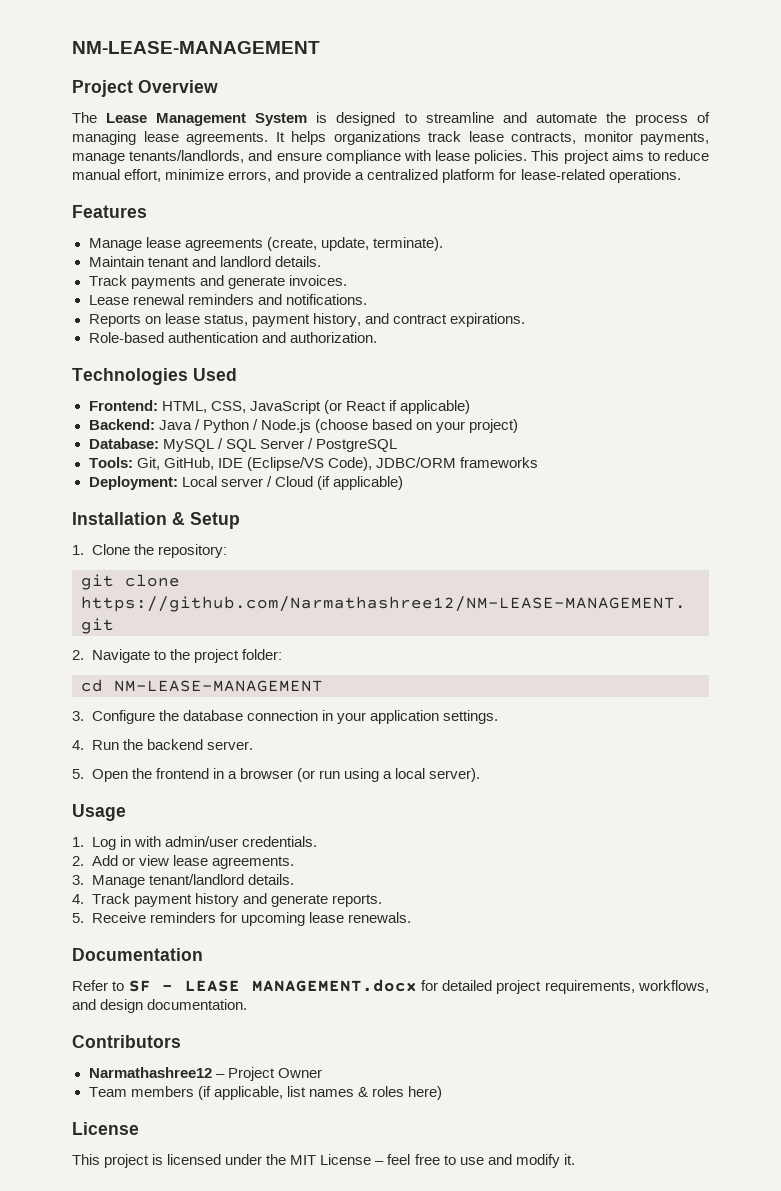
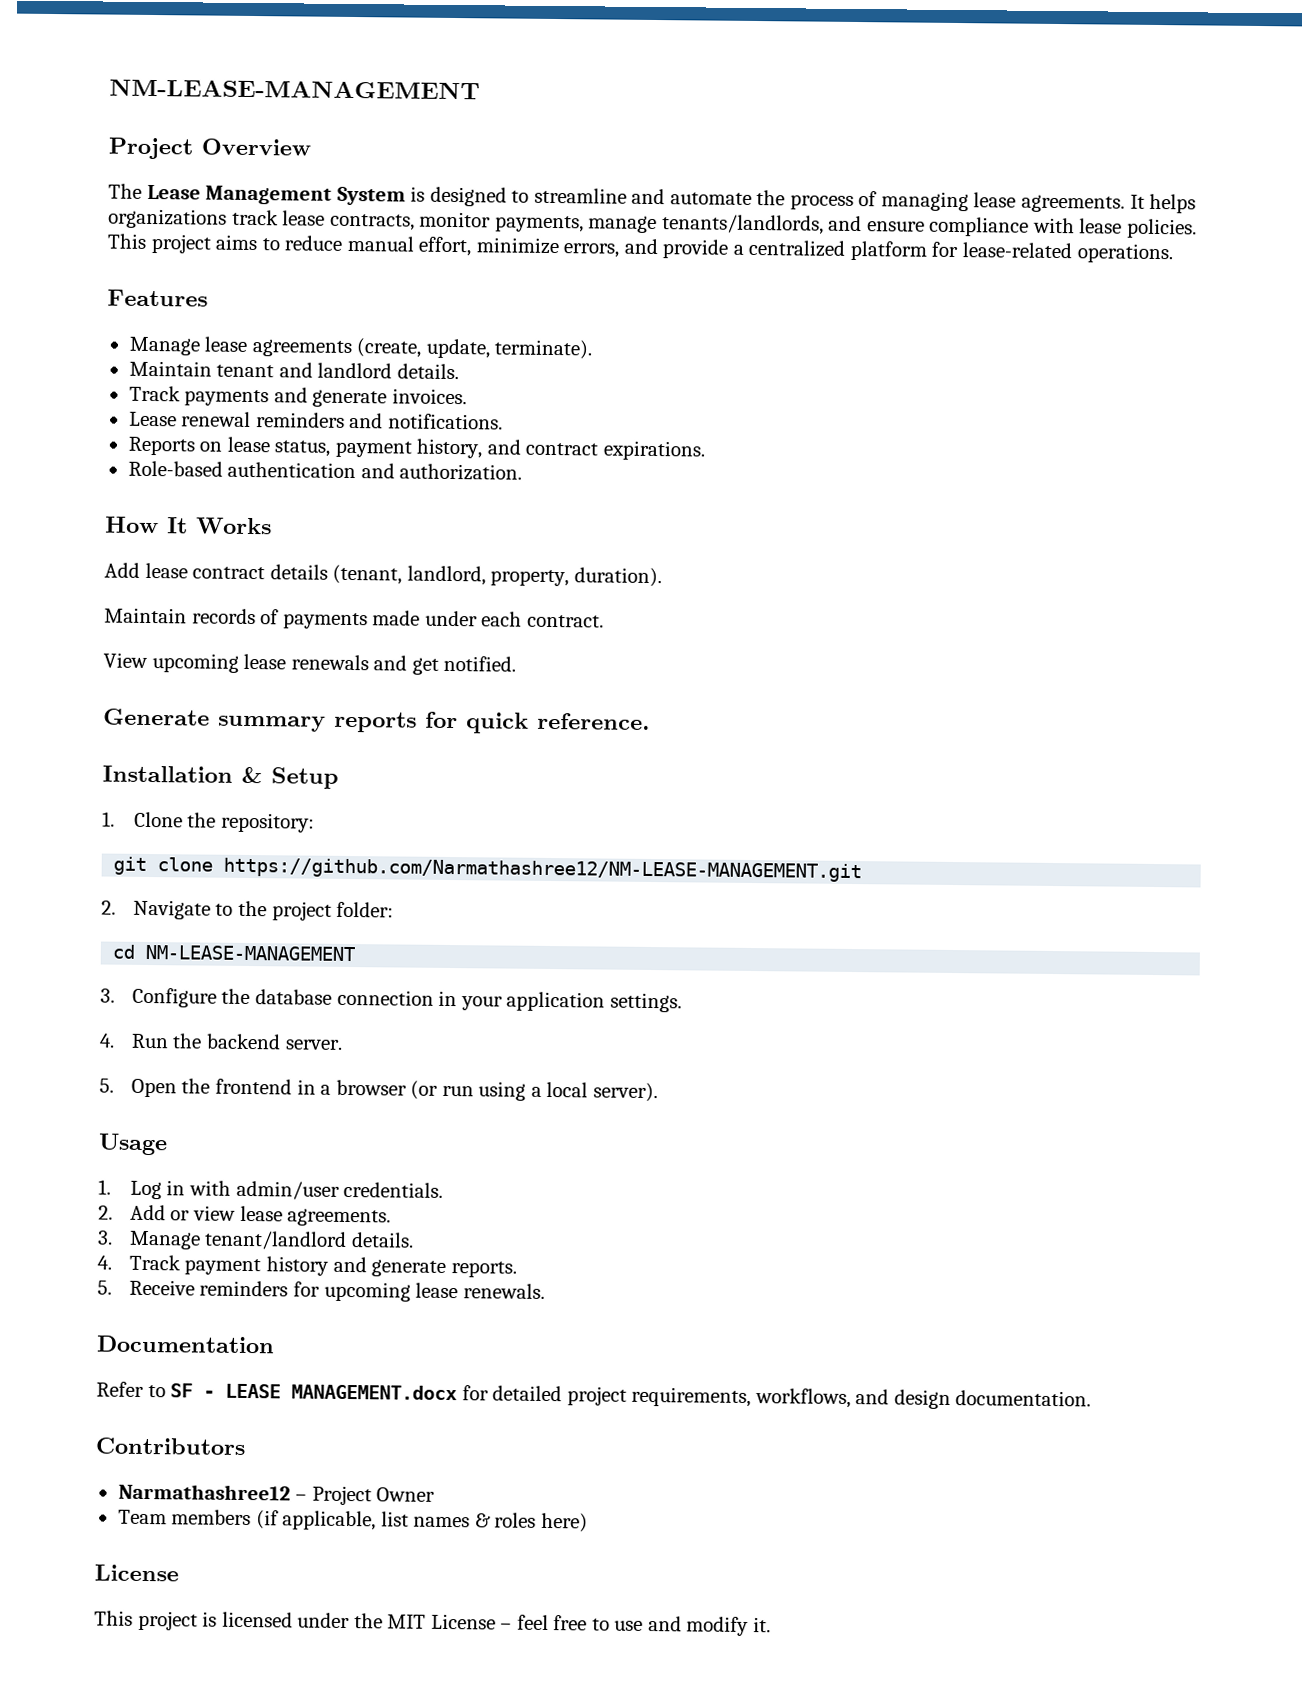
- Technologies Used
- Frontend: HTML, CSS, JavaScript (or React if applicable)
- Backend: Java / Python / Node.js (choose based on your project)
- Database: MySQL / SQL Server / PostgreSQL
- Tools: Git, GitHub, IDE (Eclipse/VS Code), JDBC/ORM frameworks
- Deployment: Local server / Cloud (if applicable)
+ How It Works
+ Add lease contract details (tenant, landlord, property, duration).
+ Maintain records of payments made under each contract.
+ View upcoming lease renewals and get notified.
+ Generate summary reports for quick reference.

